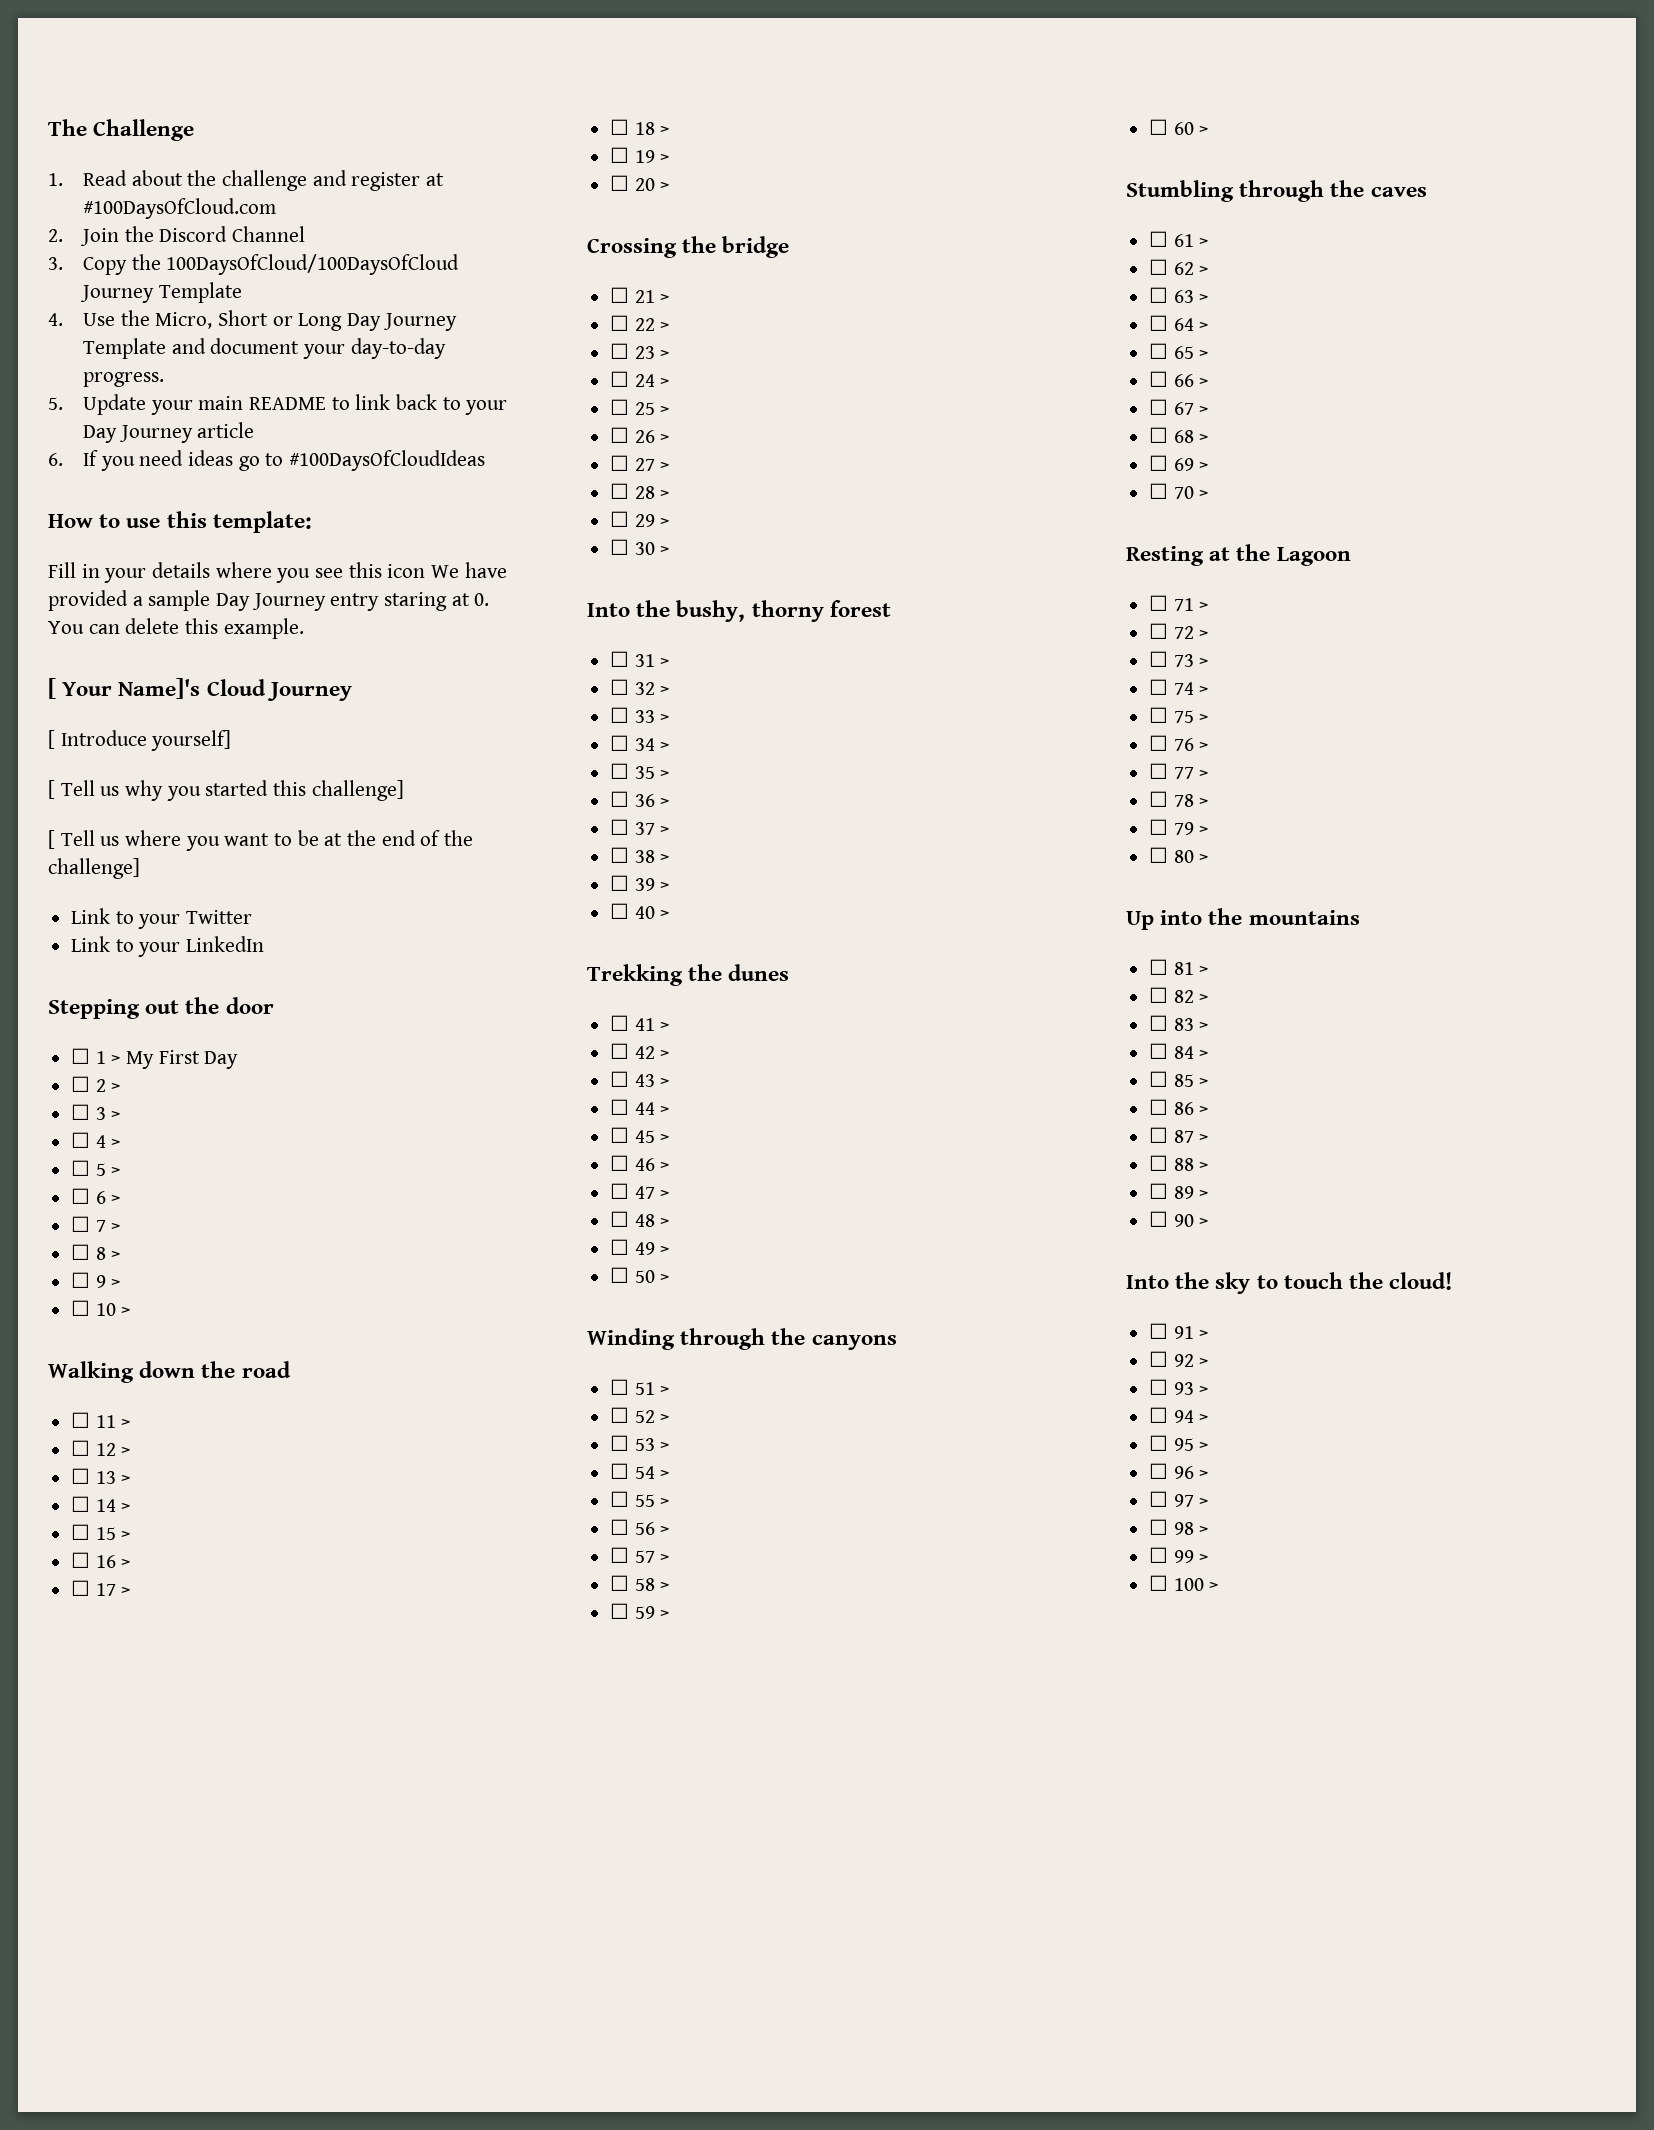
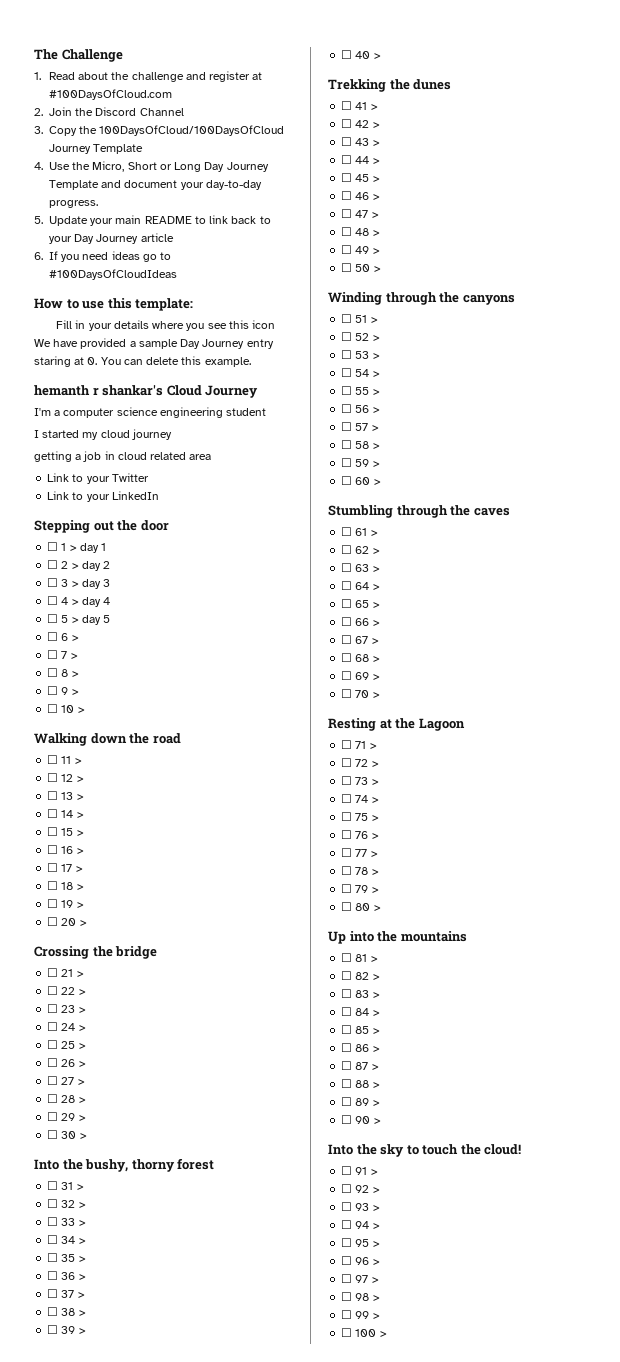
- [ Your Name]'s Cloud Journey
+ hemanth r shankar's Cloud Journey
- [ Introduce yourself]
- [ Tell us why you started this challenge]
- [ Tell us where you want to be at the end of the challenge]
+ I'm a computer science engineering student
+ I started my cloud journey
+ getting a job in cloud related area
- ☐ 1 > My First Day
+ ☐ 1 > day 1
- ☐ 2 >
+ ☐ 2 > day 2
- ☐ 3 >
+ ☐ 3 > day 3
- ☐ 4 >
+ ☐ 4 > day 4
- ☐ 5 >
+ ☐ 5 > day 5

